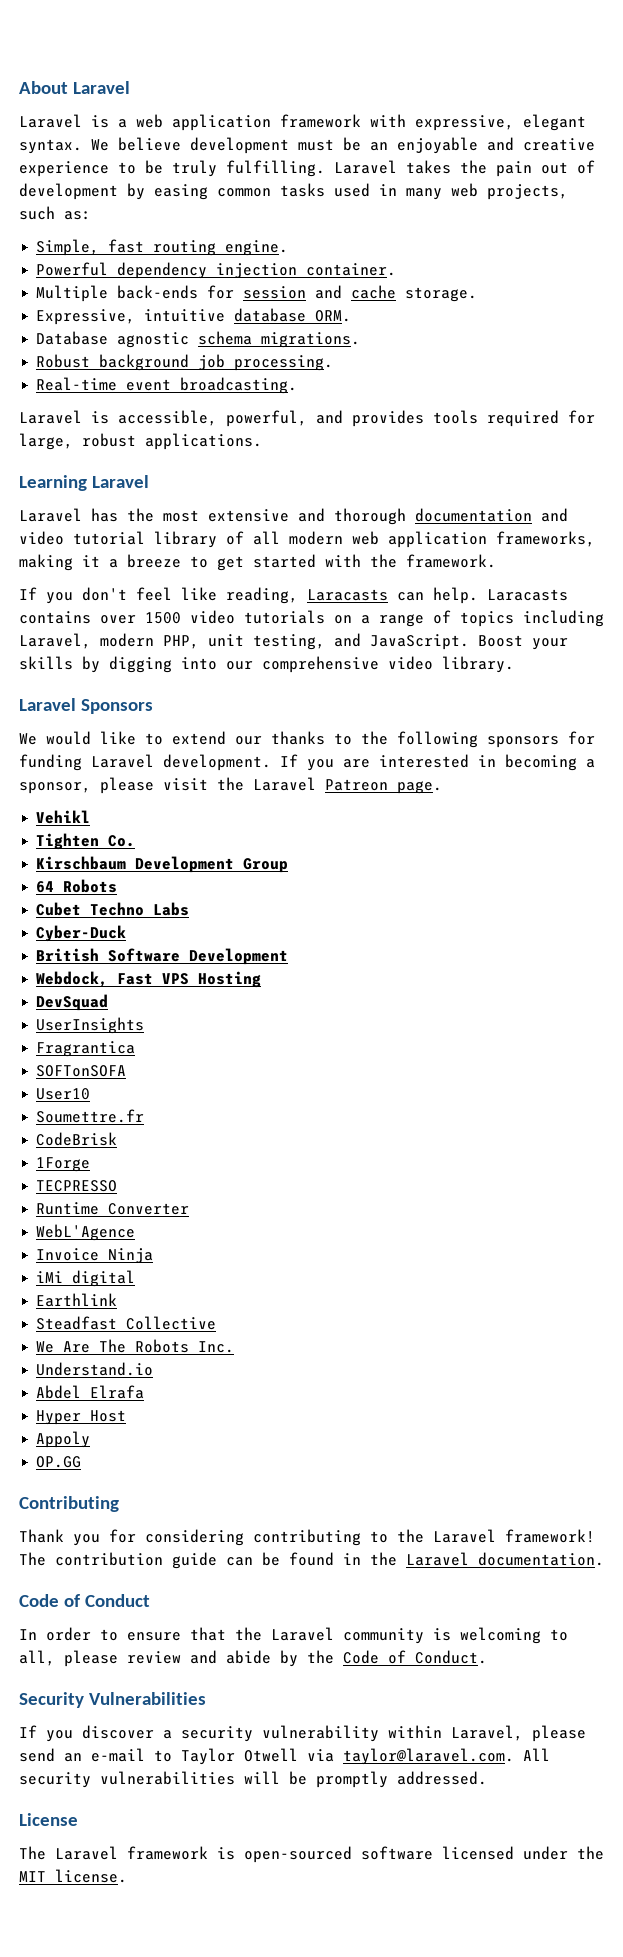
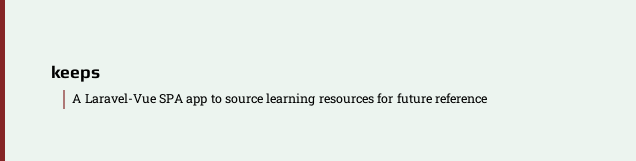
- About Laravel
- Laravel is a web application framework with expressive, elegant syntax. We believe development must be an enjoyable and creative experience to be truly fulfilling. Laravel takes the pain out of development by easing common tasks used in many web projects, such as:
- Simple, fast routing engine.
- Powerful dependency injection container.
- Multiple back-ends for session and cache storage.
- Expressive, intuitive database ORM.
- Database agnostic schema migrations.
- Robust background job processing.
- Real-time event broadcasting.
- Laravel is accessible, powerful, and provides tools required for large, robust applications.
- Learning Laravel
- Laravel has the most extensive and thorough documentation and video tutorial library of all modern web application frameworks, making it a breeze to get started with the framework.
- If you don't feel like reading, Laracasts can help. Laracasts contains over 1500 video tutorials on a range of topics including Laravel, modern PHP, unit testing, and JavaScript. Boost your skills by digging into our comprehensive video library.
- Laravel Sponsors
- We would like to extend our thanks to the following sponsors for funding Laravel development. If you are interested in becoming a sponsor, please visit the Laravel Patreon page.
- Vehikl
- Tighten Co.
- Kirschbaum Development Group
- 64 Robots
- Cubet Techno Labs
- Cyber-Duck
- British Software Development
- Webdock, Fast VPS Hosting
- DevSquad
- UserInsights
- Fragrantica
- SOFTonSOFA
- User10
- Soumettre.fr
- CodeBrisk
- 1Forge
- TECPRESSO
- Runtime Converter
- WebL'Agence
- Invoice Ninja
- iMi digital
- Earthlink
- Steadfast Collective
- We Are The Robots Inc.
- Understand.io
- Abdel Elrafa
- Hyper Host
- Appoly
- OP.GG
- Contributing
- Thank you for considering contributing to the Laravel framework! The contribution guide can be found in the Laravel documentation.
- Code of Conduct
- In order to ensure that the Laravel community is welcoming to all, please review and abide by the Code of Conduct.
- Security Vulnerabilities
- If you discover a security vulnerability within Laravel, please send an e-mail to Taylor Otwell via taylor@laravel.com. All security vulnerabilities will be promptly addressed.
- License
- The Laravel framework is open-sourced software licensed under the MIT license.
+ keeps
+ A Laravel-Vue SPA app to source learning resources for future reference

